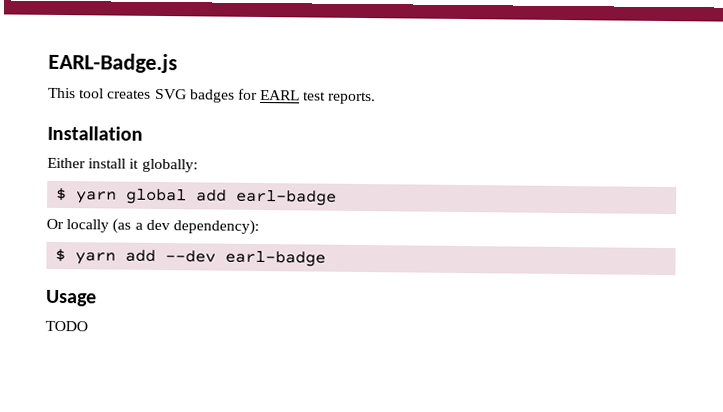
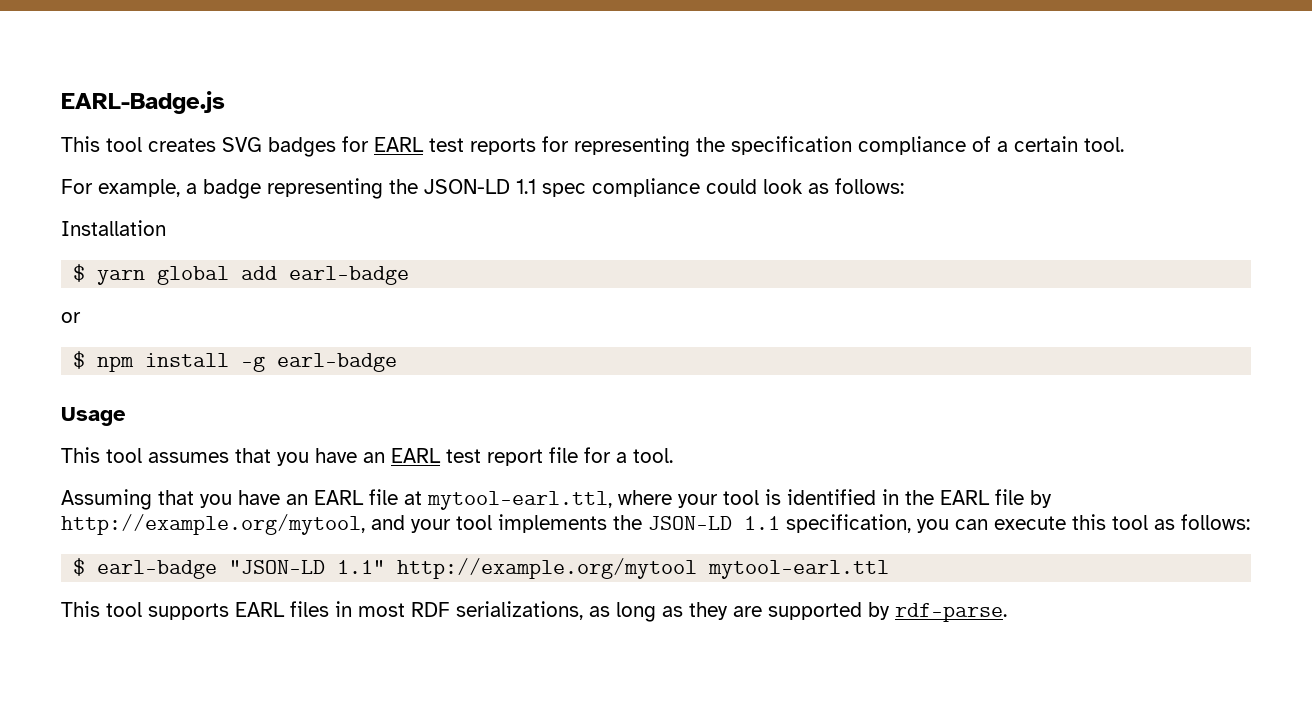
- This tool creates SVG badges for EARL test reports.
+ This tool creates SVG badges for EARL test reports for representing the specification compliance of a certain tool.
+ For example, a badge representing the JSON-LD 1.1 spec compliance could look as follows:
  Installation
- Either install it globally:
- Or locally (as a dev dependency):
- $ yarn add --dev earl-badge
+ or
+ $ npm install -g earl-badge
  Usage
- TODO
+ This tool assumes that you have an EARL test report file for a tool.
+ Assuming that you have an EARL file at mytool-earl.ttl, where your tool is identified in the EARL file by http://example.org/mytool, and your tool implements the JSON-LD 1.1 specification, you can execute this tool as follows:
+ $ earl-badge "JSON-LD 1.1" http://example.org/mytool mytool-earl.ttl
+ This tool supports EARL files in most RDF serializations, as long as they are supported by rdf-parse.

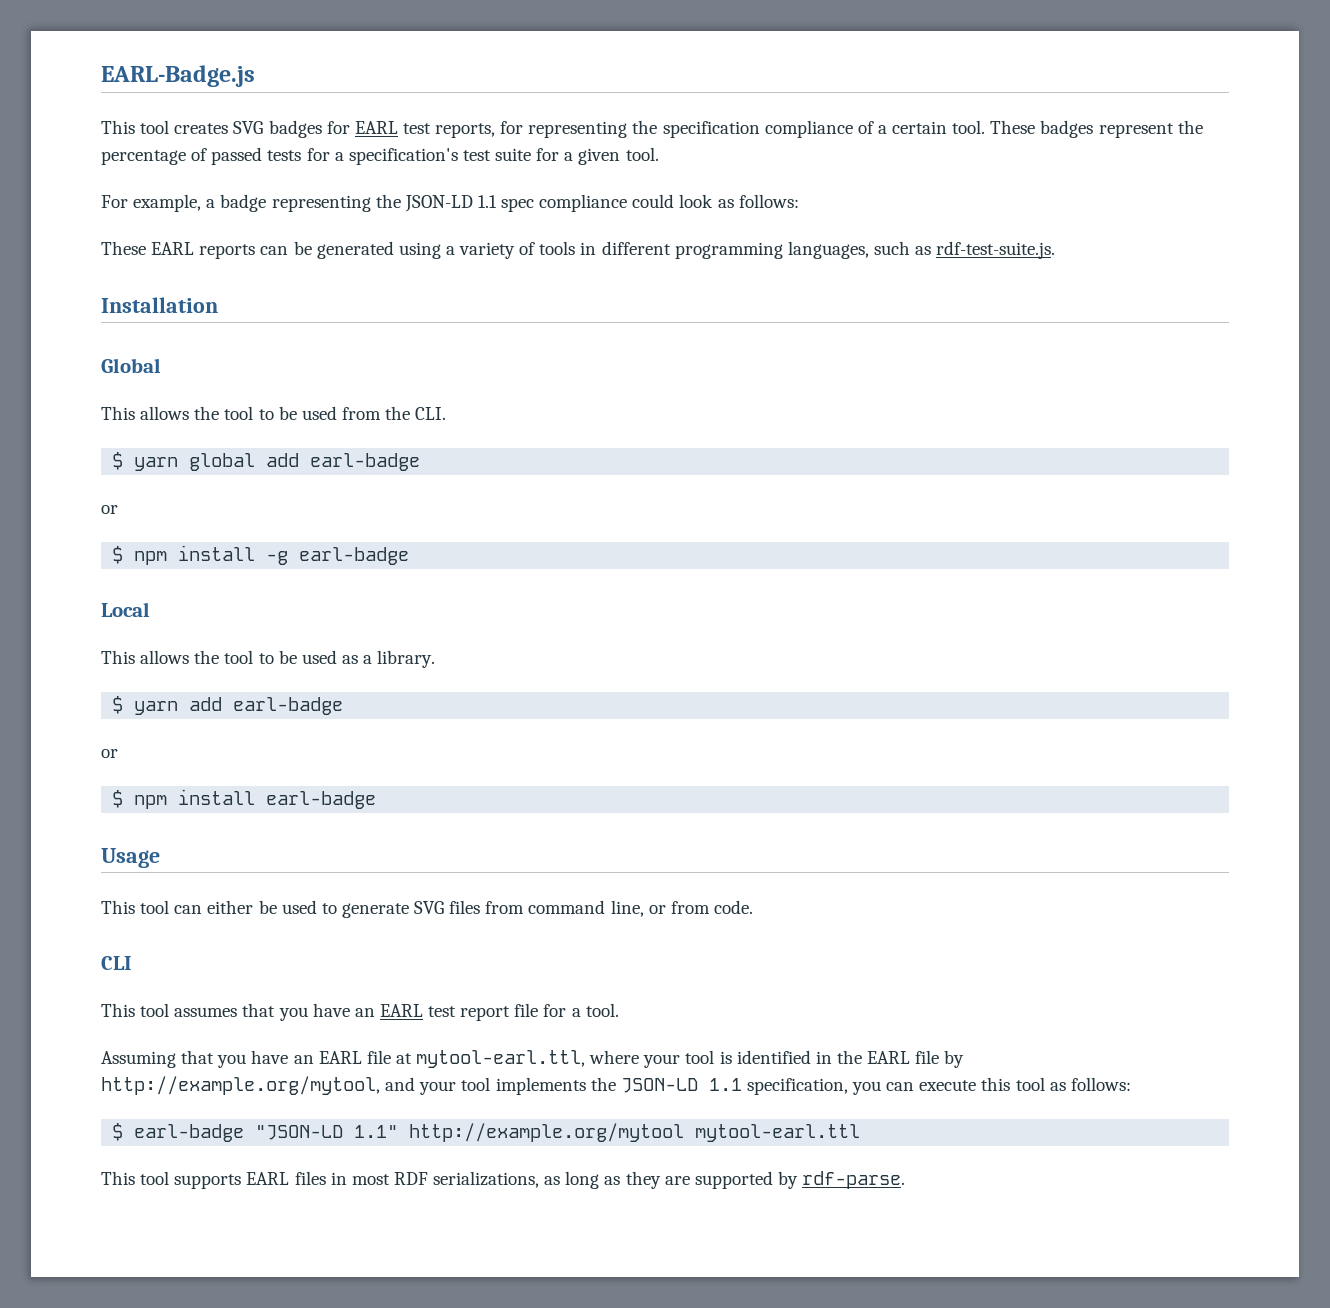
- This tool creates SVG badges for EARL test reports for representing the specification compliance of a certain tool.
+ This tool creates SVG badges for EARL test reports, for representing the specification compliance of a certain tool. These badges represent the percentage of passed tests for a specification's test suite for a given tool.
+ These EARL reports can be generated using a variety of tools in different programming languages, such as rdf-test-suite.js.
  Installation
+ Global
+ This allows the tool to be used from the CLI.
+ Local
+ This allows the tool to be used as a library.
+ $ yarn add earl-badge
+ or
+ $ npm install earl-badge
  Usage
+ This tool can either be used to generate SVG files from command line, or from code.
+ CLI

